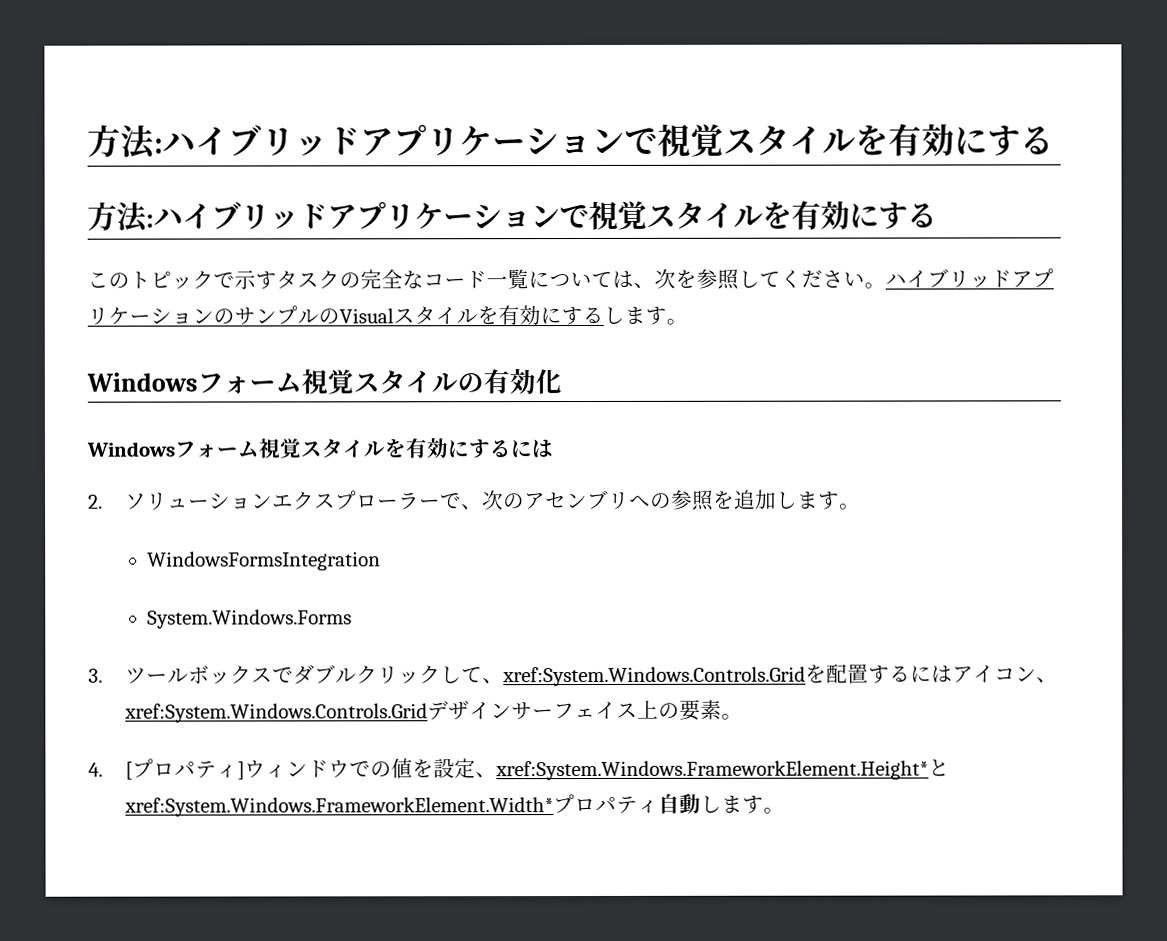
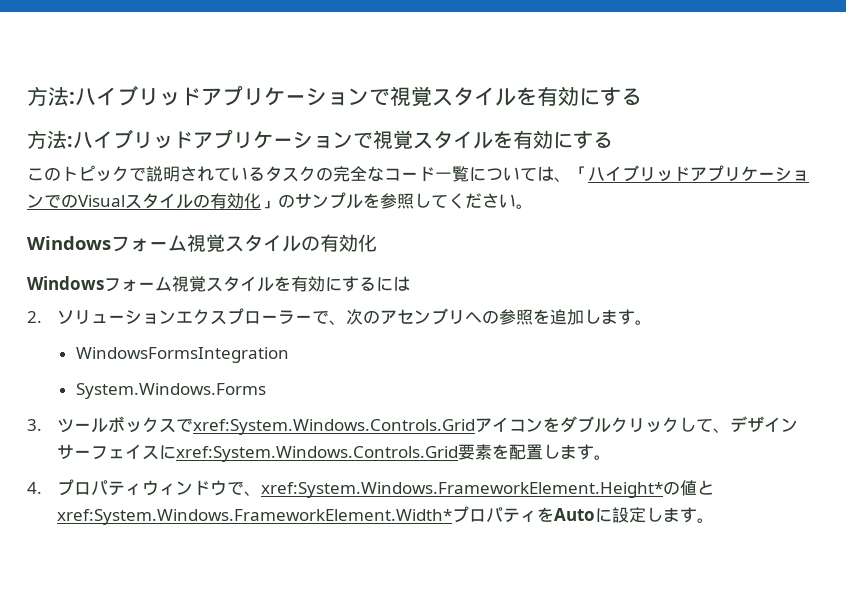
- このトピックで示すタスクの完全なコード一覧については、次を参照してください。ハイブリッドアプリケーションのサンプルのVisualスタイルを有効にするします。
+ このトピックで説明されているタスクの完全なコード一覧については、「ハイブリッドアプリケーションでのVisualスタイルの有効化」のサンプルを参照してください。
- 3.ツールボックスでダブルクリックして、xref:System.Windows.Controls.Gridを配置するにはアイコン、xref:System.Windows.Controls.Gridデザインサーフェイス上の要素。
+ 3.ツールボックスでxref:System.Windows.Controls.Gridアイコンをダブルクリックして、デザインサーフェイスにxref:System.Windows.Controls.Grid要素を配置します。
- 4. [プロパティ]ウィンドウでの値を設定、xref:System.Windows.FrameworkElement.Height*とxref:System.Windows.FrameworkElement.Width*プロパティ自動します。
+ 4.プロパティウィンドウで、xref:System.Windows.FrameworkElement.Height*の値とxref:System.Windows.FrameworkElement.Width*プロパティをAutoに設定します。

